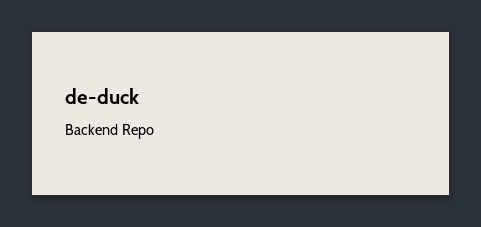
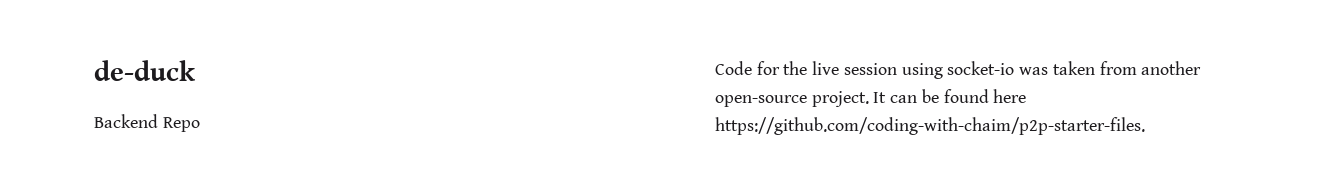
+ Code for the live session using socket-io was taken from another open-source project. It can be found here https://github.com/coding-with-chaim/p2p-starter-files.

